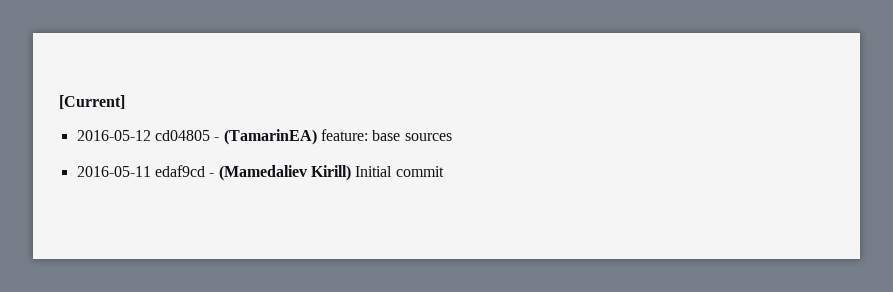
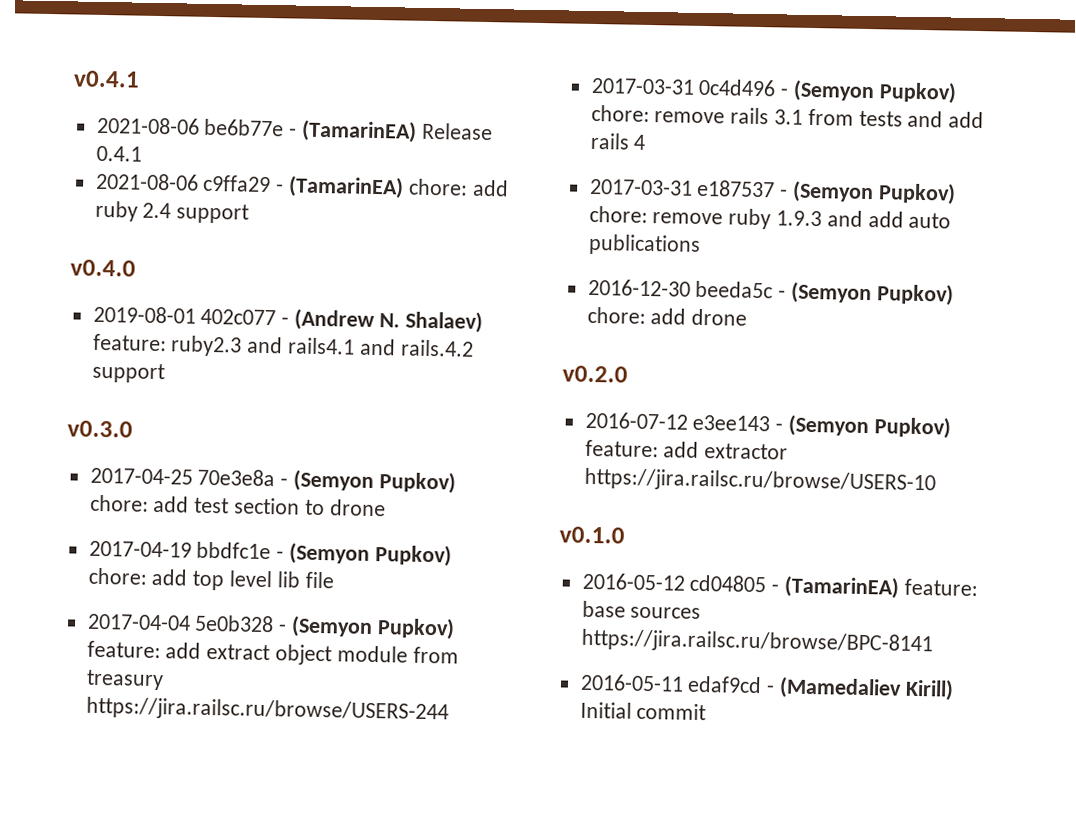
- [Current]
+ v0.4.1
+ 2021-08-06 be6b77e - (TamarinEA) Release 0.4.1
+ 2021-08-06 c9ffa29 - (TamarinEA) chore: add ruby 2.4 support
+ v0.4.0
+ 2019-08-01 402c077 - (Andrew N. Shalaev) feature: ruby2.3 and rails4.1 and rails.4.2 support
+ v0.3.0
+ 2017-04-25 70e3e8a - (Semyon Pupkov) chore: add test section to drone
+ 2017-04-19 bbdfc1e - (Semyon Pupkov) chore: add top level lib file
+ 2017-04-04 5e0b328 - (Semyon Pupkov) feature: add extract object module from treasury https://jira.railsc.ru/browse/USERS-244
+ 2017-03-31 0c4d496 - (Semyon Pupkov) chore: remove rails 3.1 from tests and add rails 4
+ 2017-03-31 e187537 - (Semyon Pupkov) chore: remove ruby 1.9.3 and add auto publications
+ 2016-12-30 beeda5c - (Semyon Pupkov) chore: add drone
+ v0.2.0
+ 2016-07-12 e3ee143 - (Semyon Pupkov) feature: add extractor https://jira.railsc.ru/browse/USERS-10
+ v0.1.0
- 2016-05-12 cd04805 - (TamarinEA) feature: base sources
+ 2016-05-12 cd04805 - (TamarinEA) feature: base sources https://jira.railsc.ru/browse/BPC-8141

